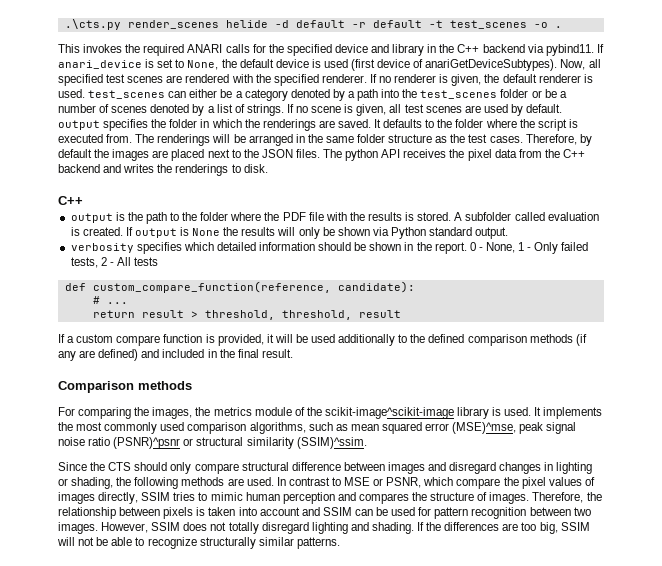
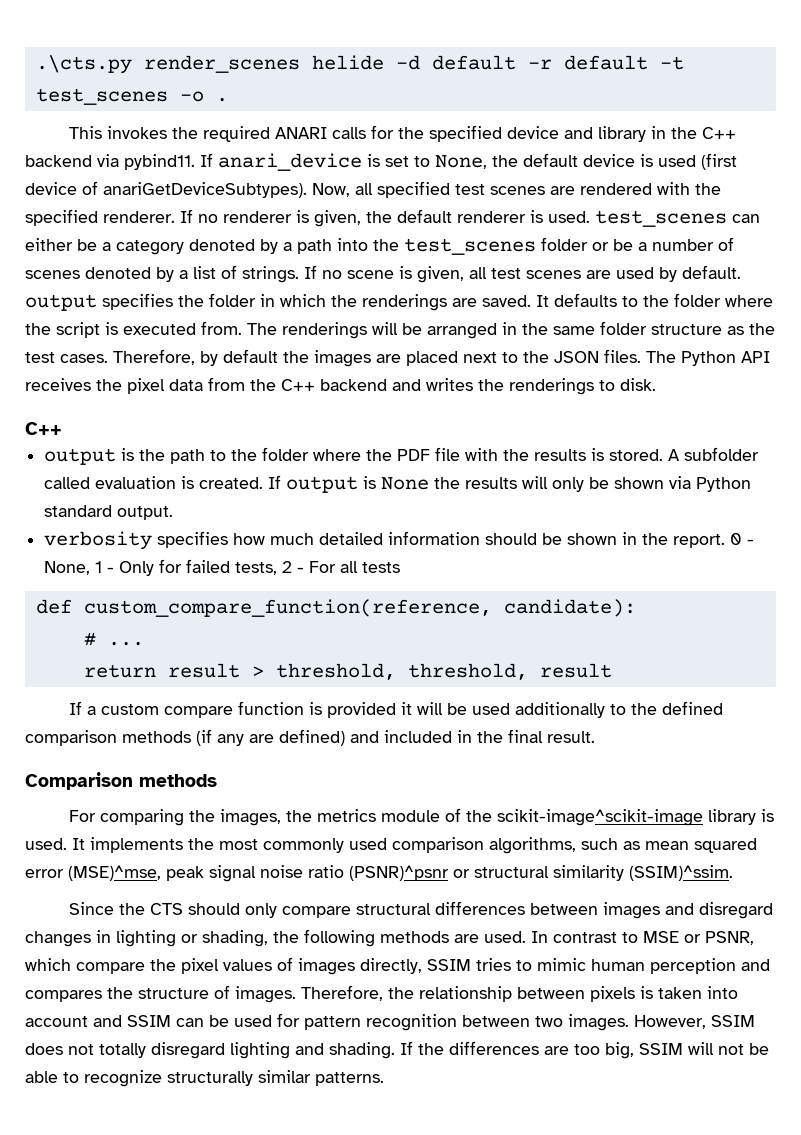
- The python API receives the pixel data from the C++ backend and writes the renderings to disk.
+ The Python API receives the pixel data from the C++ backend and writes the renderings to disk.
- verbosity specifies which detailed information should be shown in the report.
+ verbosity specifies how much detailed information should be shown in the report.
- 0 - None, 1 - Only failed tests, 2 - All tests
+ 0 - None, 1 - Only for failed tests, 2 - For all tests
- If a custom compare function is provided, it will be used additionally to the defined comparison methods (if any are defined) and included in the final result.
+ If a custom compare function is provided it will be used additionally to the defined comparison methods (if any are defined) and included in the final result.
- Since the CTS should only compare structural difference between images and disregard changes in lighting or shading, the following methods are used.
+ Since the CTS should only compare structural differences between images and disregard changes in lighting or shading, the following methods are used.

